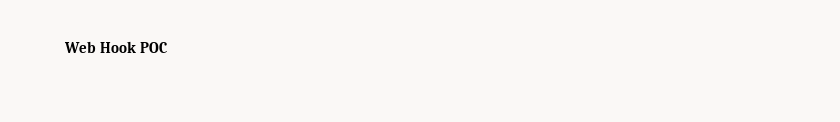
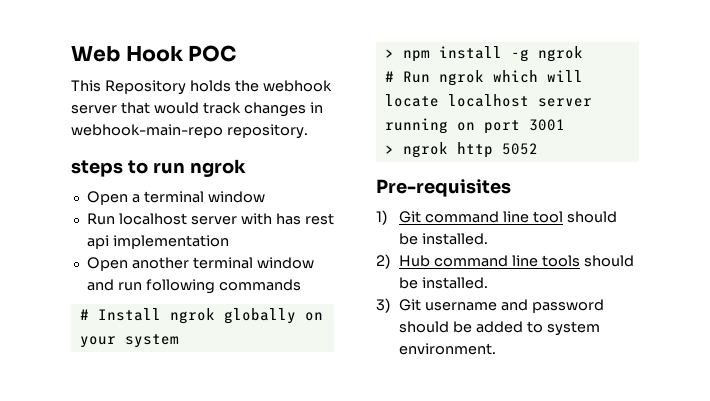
+ This Repository holds the webhook server that would track changes in webhook-main-repo repository.
+ steps to run ngrok
+ Open a terminal window
+ Run localhost server with has rest api implementation
+ Open another terminal window and run following commands
+ # Install ngrok globally on your system
+ > npm install -g ngrok
+ # Run ngrok which will locate localhost server running on port 3001
+ > ngrok http 5052
+ Pre-requisites
+ 1) Git command line tool should be installed.
+ 2) Hub command line tools should be installed.
+ 3) Git username and password should be added to system environment.

